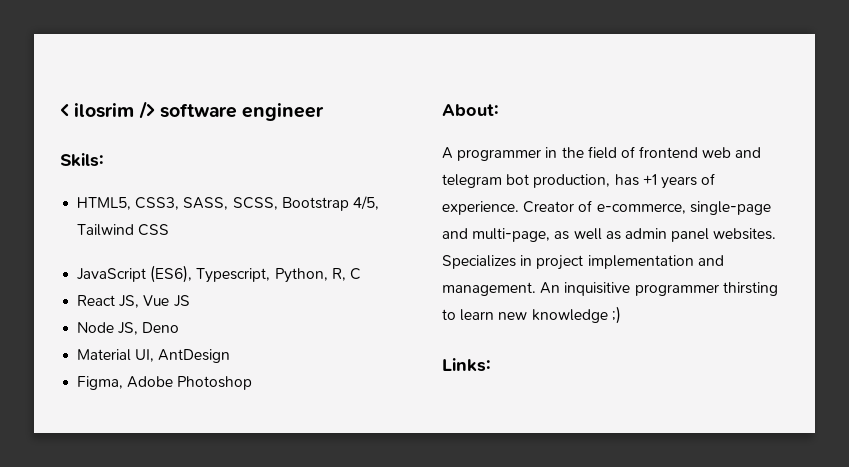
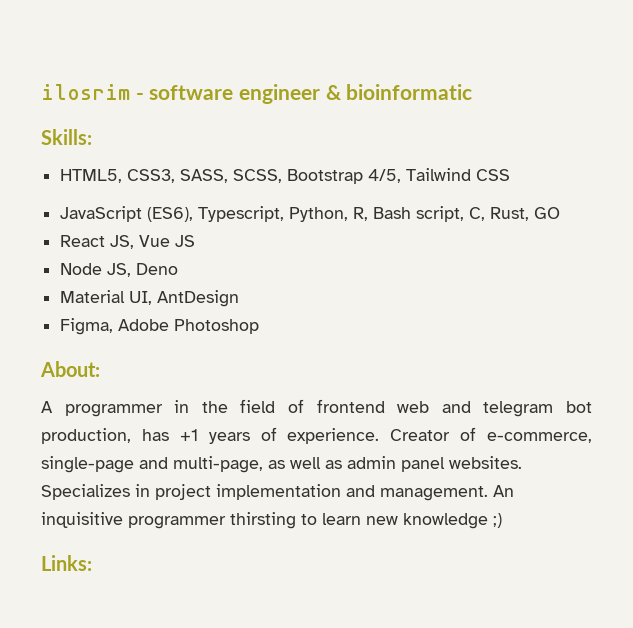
- < ilosrim /> software engineer
- Skils:
+ ilosrim - software engineer & bioinformatic
+ Skills:
- JavaScript (ES6), Typescript, Python, R, C
+ JavaScript (ES6), Typescript, Python, R, Bash script, C, Rust, GO

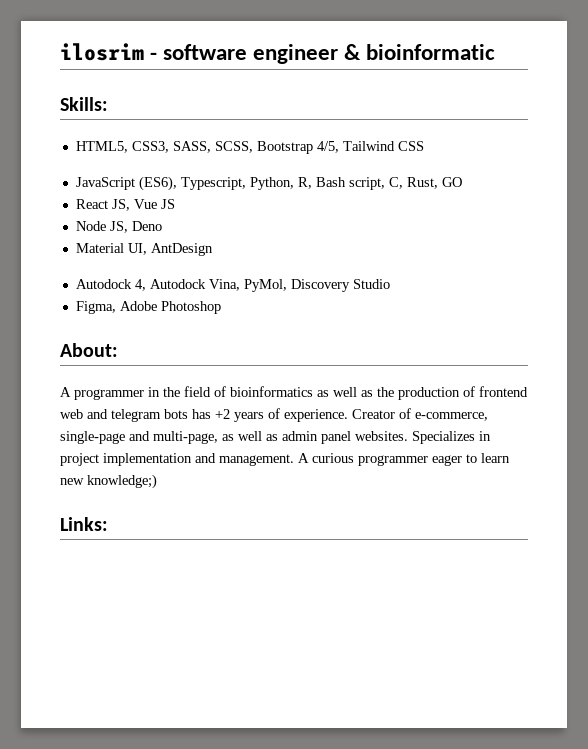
+ Autodock 4, Autodock Vina, PyMol, Discovery Studio
- A programmer in the field of frontend web and telegram bot production, has +1 years of experience.
+ A programmer in the field of bioinformatics as well as the production of frontend web and telegram bots has +2 years of experience.
- An inquisitive programmer thirsting to learn new knowledge ;)
+ A curious programmer eager to learn new knowledge;)

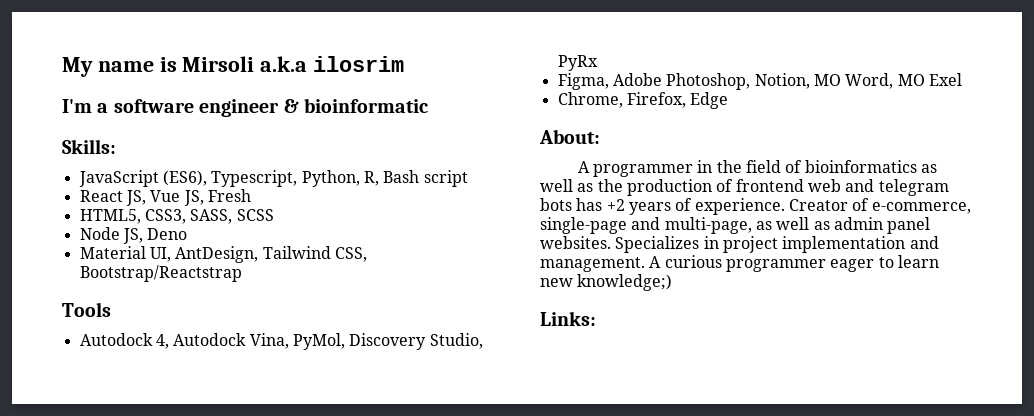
- ilosrim - software engineer & bioinformatic
+ My name is Mirsoli a.k.a ilosrim
+ I'm a software engineer & bioinformatic
- HTML5, CSS3, SASS, SCSS, Bootstrap 4/5, Tailwind CSS
- JavaScript (ES6), Typescript, Python, R, Bash script, C, Rust, GO
+ JavaScript (ES6), Typescript, Python, R, Bash script
- React JS, Vue JS
+ React JS, Vue JS, Fresh
+ HTML5, CSS3, SASS, SCSS
- Material UI, AntDesign
+ Material UI, AntDesign, Tailwind CSS, Bootstrap/Reactstrap
+ Tools
- Autodock 4, Autodock Vina, PyMol, Discovery Studio
+ Autodock 4, Autodock Vina, PyMol, Discovery Studio, PyRx
- Figma, Adobe Photoshop
+ Figma, Adobe Photoshop, Notion, MO Word, MO Exel
+ Chrome, Firefox, Edge

